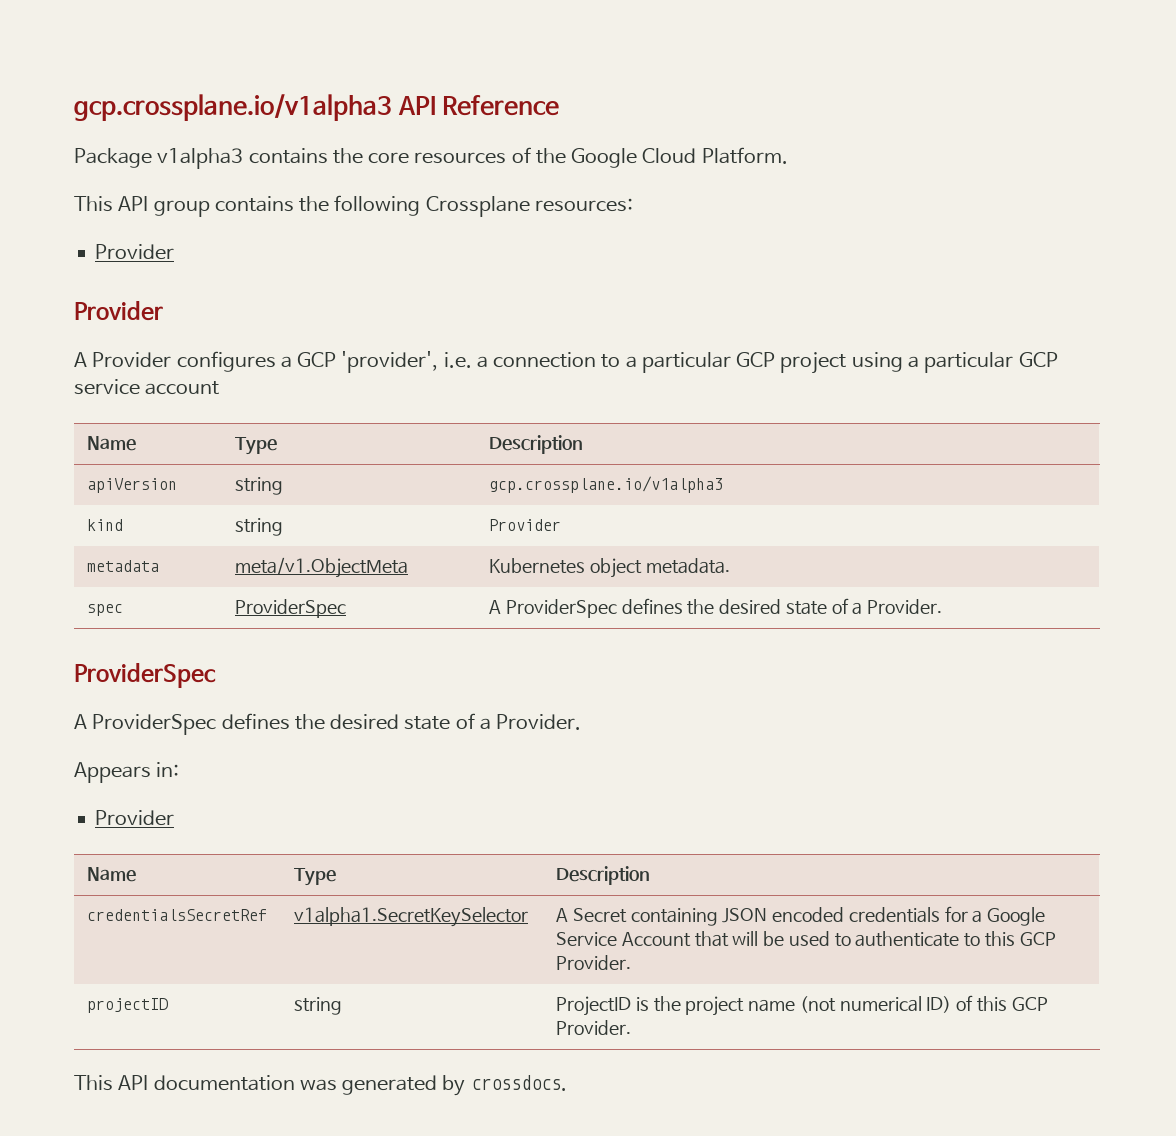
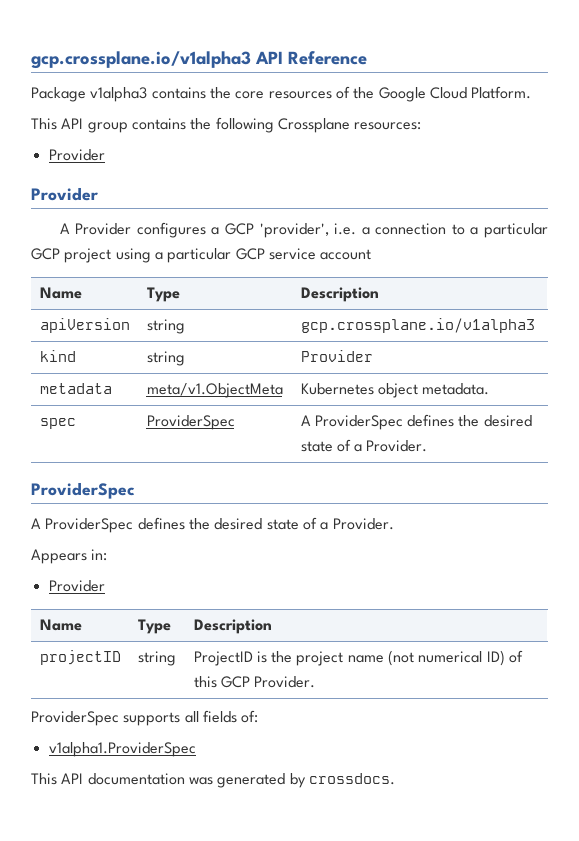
- credentialsSecretRef | v1alpha1.SecretKeySelector | A Secret containing JSON encoded credentials for a Google Service Account that will be used to authenticate to this GCP Provider.
+ ProviderSpec supports all fields of:
+ v1alpha1.ProviderSpec

